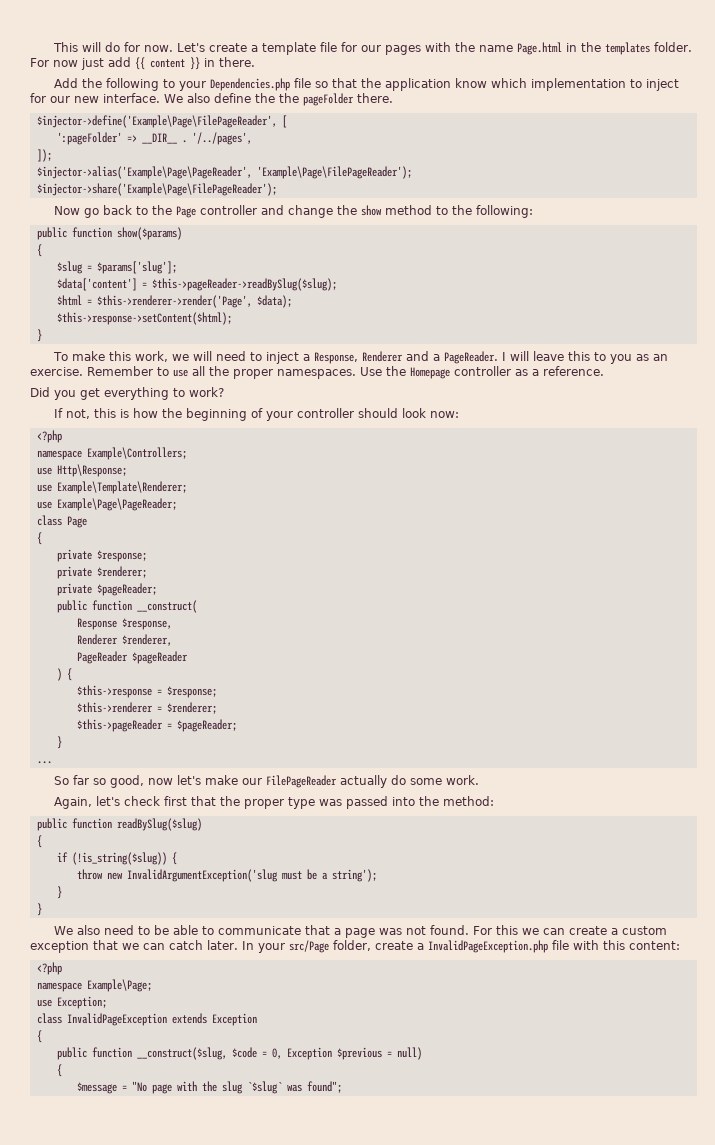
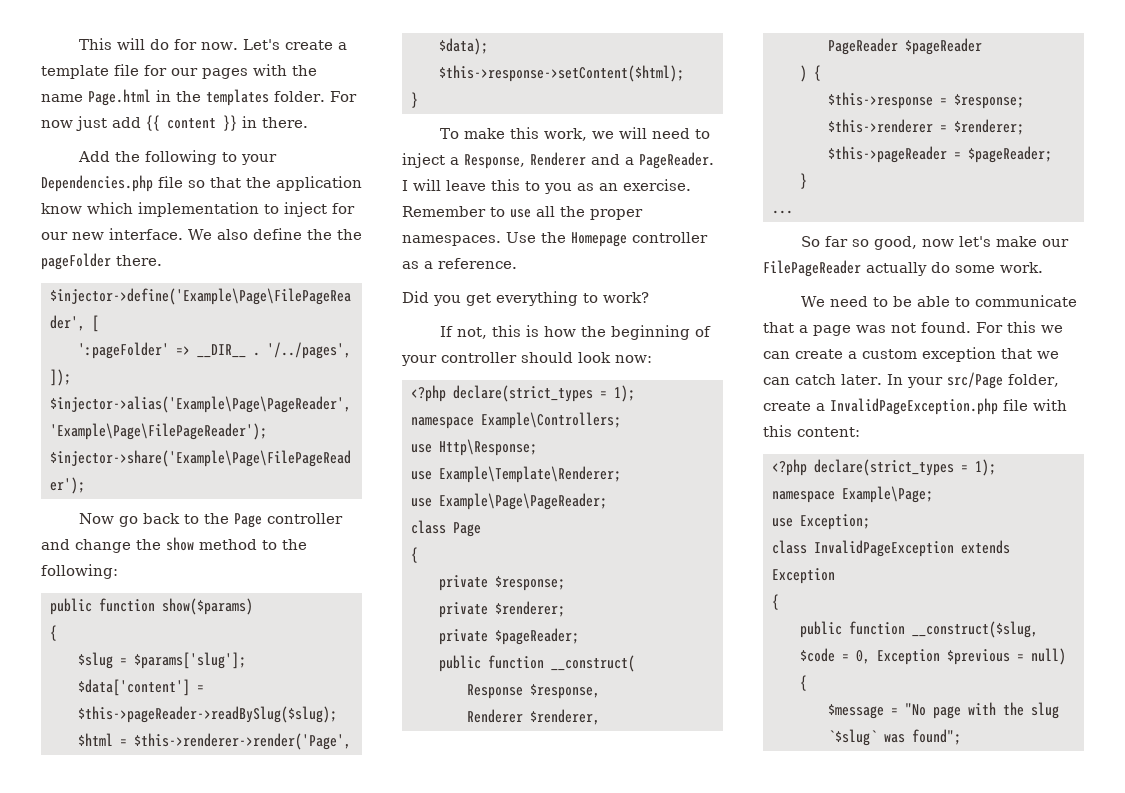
  If not, this is how the beginning of your controller should look now:
- <?php
+ <?php declare(strict_types = 1);
- Again, let's check first that the proper type was passed into the method:
- public function readBySlug($slug)
- {
- if (!is_string($slug)) {
- throw new InvalidArgumentException('slug must be a string');
- }
- }
- We also need to be able to communicate that a page was not found.
+ We need to be able to communicate that a page was not found.
  In your src/Page folder, create a InvalidPageException.php file with this content:
- <?php
+ <?php declare(strict_types = 1);

